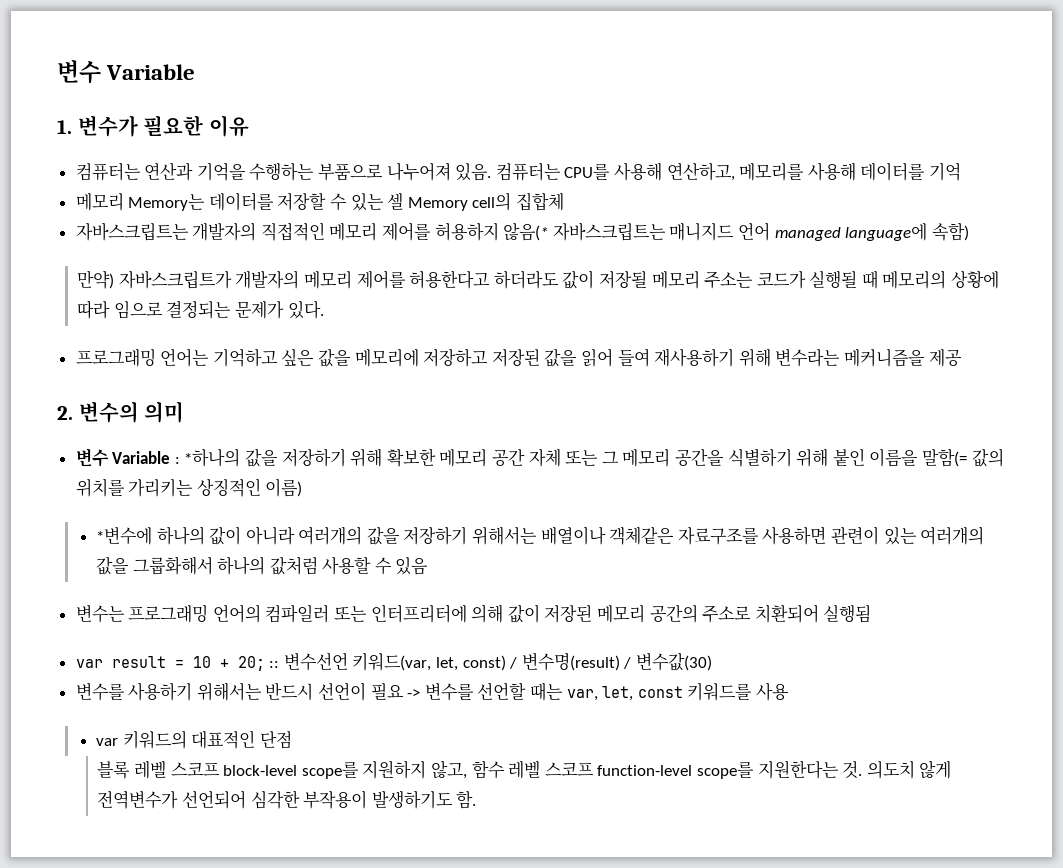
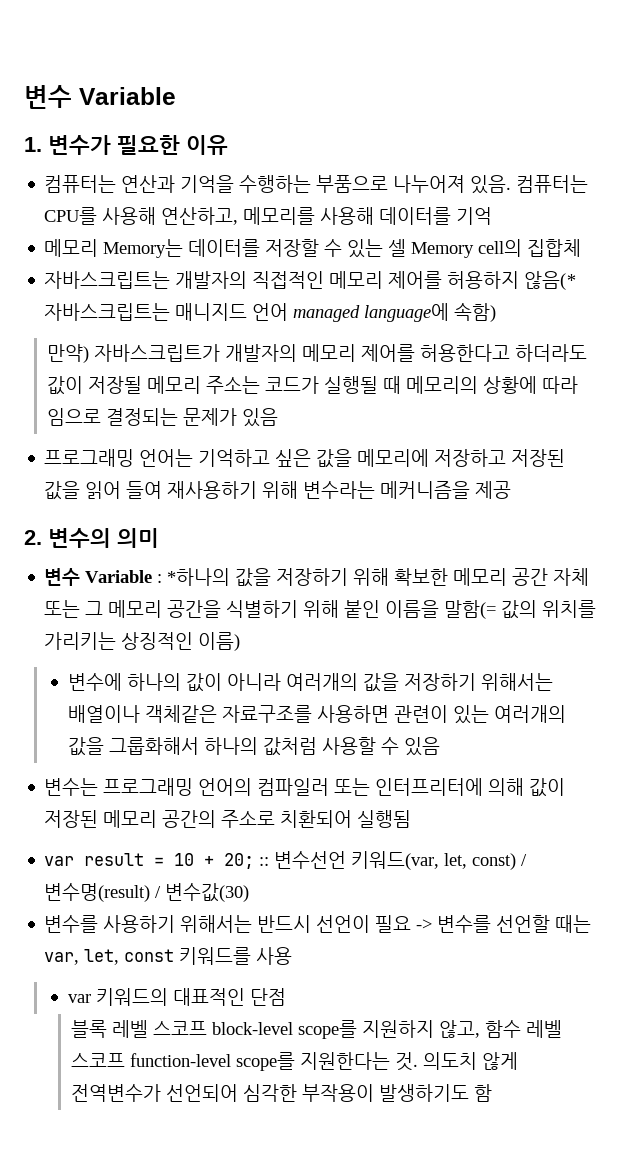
- 만약) 자바스크립트가 개발자의 메모리 제어를 허용한다고 하더라도 값이 저장될 메모리 주소는 코드가 실행될 때 메모리의 상황에 따라 임으로 결정되는 문제가 있다.
+ 만약) 자바스크립트가 개발자의 메모리 제어를 허용한다고 하더라도 값이 저장될 메모리 주소는 코드가 실행될 때 메모리의 상황에 따라 임으로 결정되는 문제가 있음
- *변수에 하나의 값이 아니라 여러개의 값을 저장하기 위해서는 배열이나 객체같은 자료구조를 사용하면 관련이 있는 여러개의 값을 그룹화해서 하나의 값처럼 사용할 수 있음
+ 변수에 하나의 값이 아니라 여러개의 값을 저장하기 위해서는 배열이나 객체같은 자료구조를 사용하면 관련이 있는 여러개의 값을 그룹화해서 하나의 값처럼 사용할 수 있음
- 의도치 않게 전역변수가 선언되어 심각한 부작용이 발생하기도 함.
+ 의도치 않게 전역변수가 선언되어 심각한 부작용이 발생하기도 함

